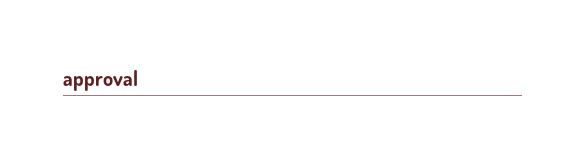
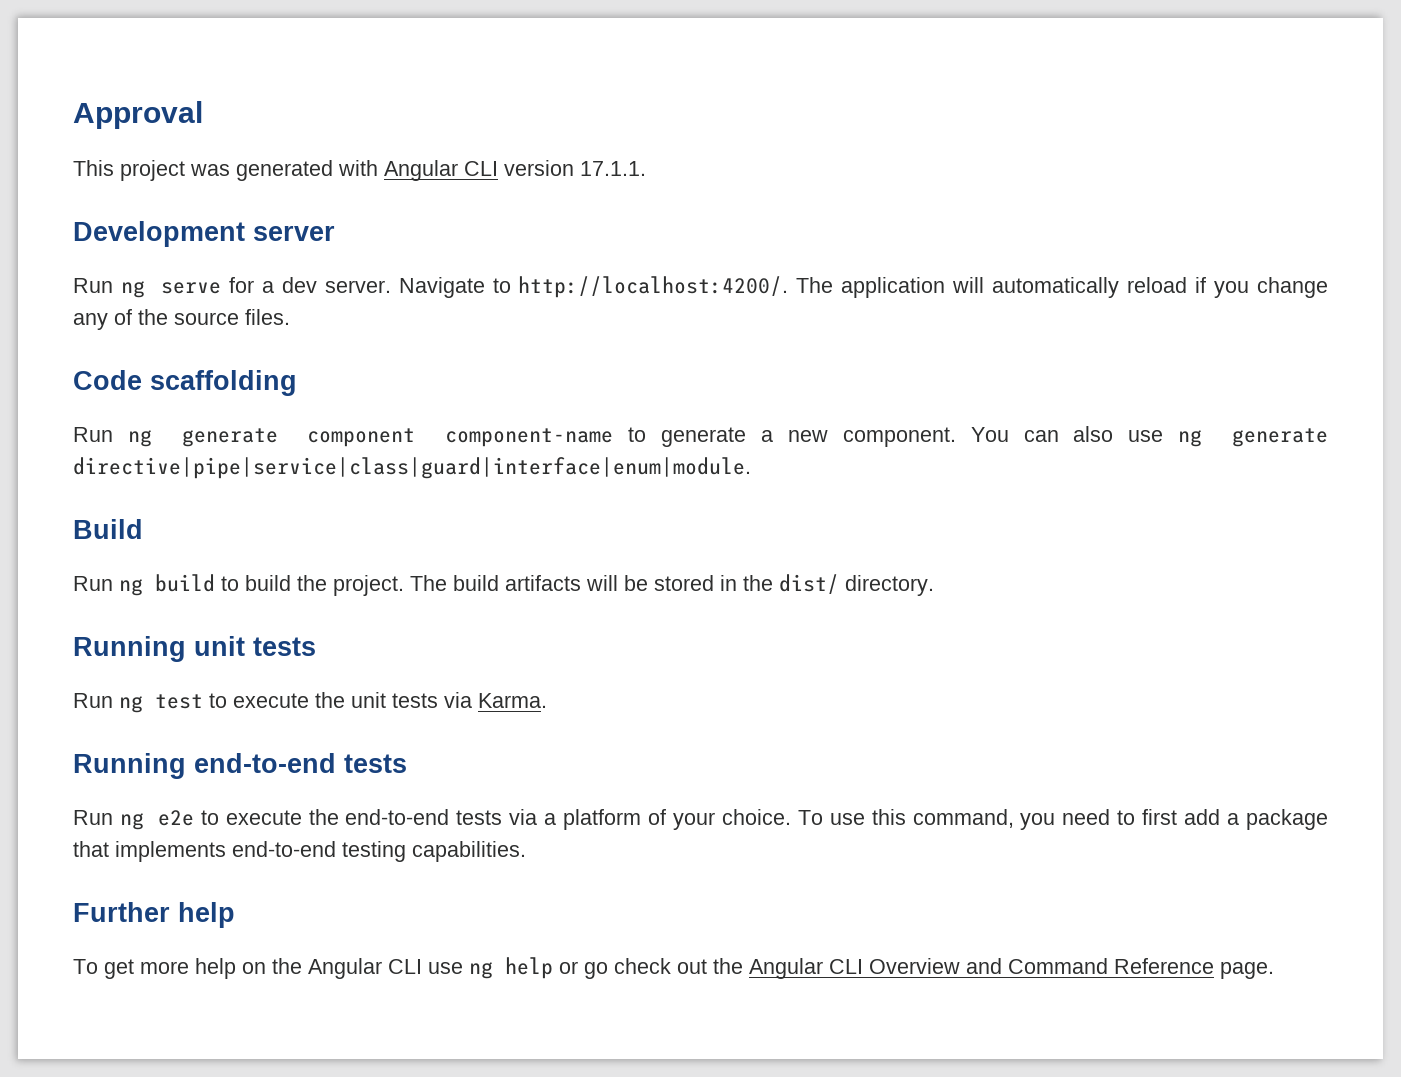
- approval
+ Approval
+ This project was generated with Angular CLI version 17.1.1.
+ Development server
+ Run ng serve for a dev server. Navigate to http://localhost:4200/. The application will automatically reload if you change any of the source files.
+ Code scaffolding
+ Run ng generate component component-name to generate a new component. You can also use ng generate directive|pipe|service|class|guard|interface|enum|module.
+ Build
+ Run ng build to build the project. The build artifacts will be stored in the dist/ directory.
+ Running unit tests
+ Run ng test to execute the unit tests via Karma.
+ Running end-to-end tests
+ Run ng e2e to execute the end-to-end tests via a platform of your choice. To use this command, you need to first add a package that implements end-to-end testing capabilities.
+ Further help
+ To get more help on the Angular CLI use ng help or go check out the Angular CLI Overview and Command Reference page.

